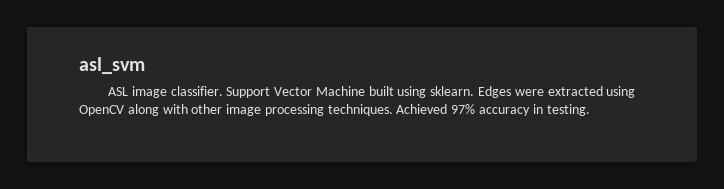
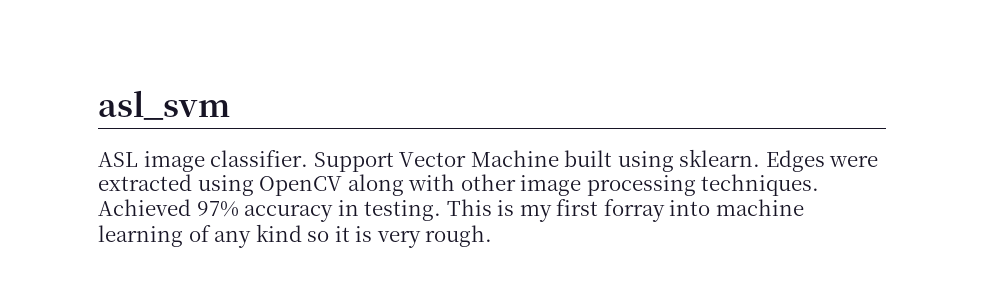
+ This is my first forray into machine learning of any kind so it is very rough.

